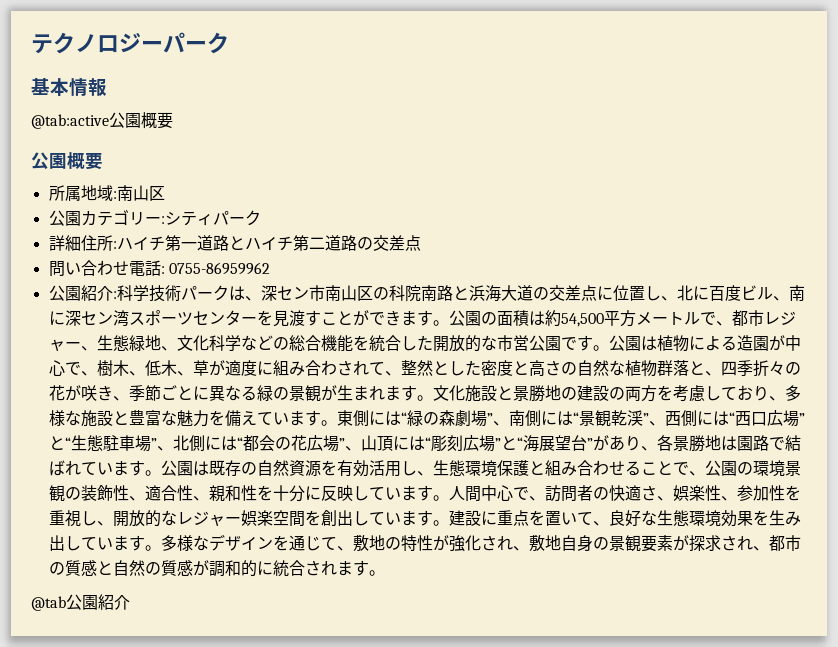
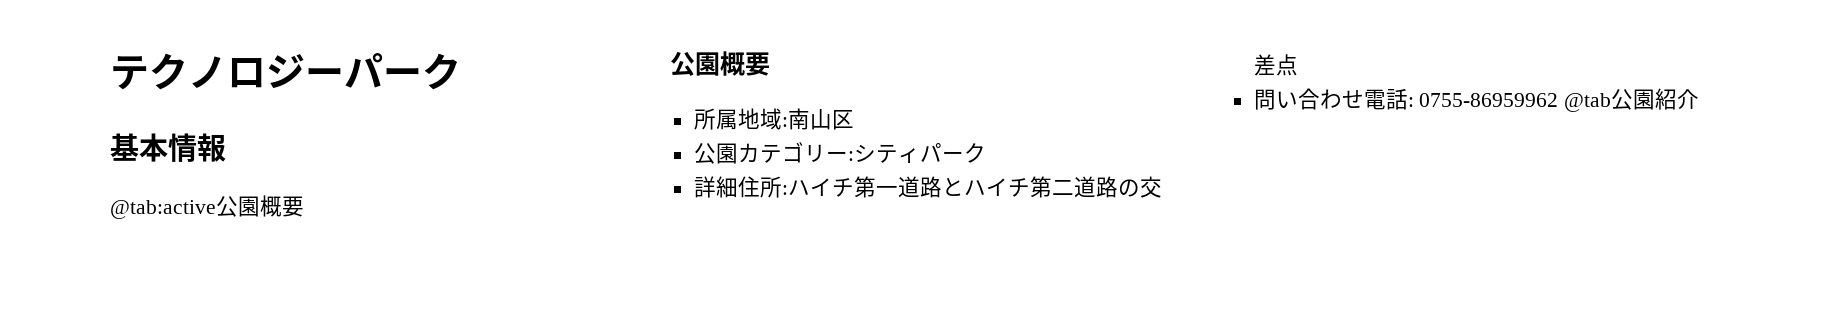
- 問い合わせ電話: 0755-86959962
- 公園紹介:科学技術パークは、深セン市南山区の科院南路と浜海大道の交差点に位置し、北に百度ビル、南に深セン湾スポーツセンターを見渡すことができます。公園の面積は約54,500平方メートルで、都市レジャー、生態緑地、文化科学などの総合機能を統合した開放的な市営公園です。公園は植物による造園が中心で、樹木、低木、草が適度に組み合わされて、整然とした密度と高さの自然な植物群落と、四季折々の花が咲き、季節ごとに異なる緑の景観が生まれます。文化施設と景勝地の建設の両方を考慮しており、多様な施設と豊富な魅力を備えています。東側には“緑の森劇場”、南側には“景観乾渓”、西側には“西口広場”と“生態駐車場”、北側には“都会の花広場”、山頂には“彫刻広場”と“海展望台”があり、各景勝地は園路で結ばれています。公園は既存の自然資源を有効活用し、生態環境保護と組み合わせることで、公園の環境景観の装飾性、適合性、親和性を十分に反映しています。人間中心で、訪問者の快適さ、娯楽性、参加性を重視し、開放的なレジャー娯楽空間を創出しています。建設に重点を置いて、良好な生態環境効果を生み出しています。多様なデザインを通じて、敷地の特性が強化され、敷地自身の景観要素が探求され、都市の質感と自然の質感が調和的に統合されます。
- @tab公園紹介
+ 問い合わせ電話: 0755-86959962 @tab公園紹介

